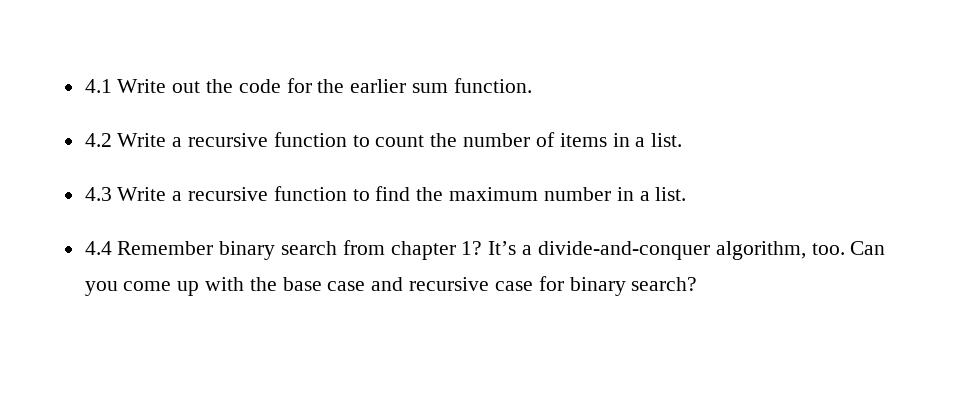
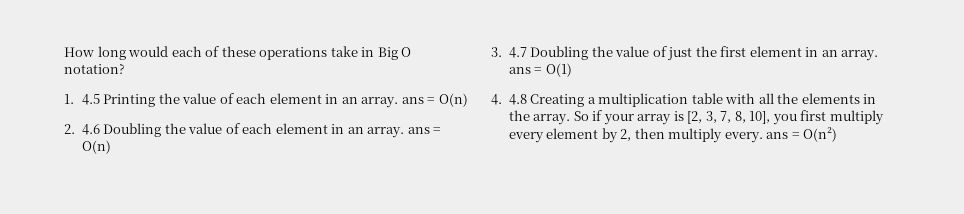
- 4.1 Write out the code for the earlier sum function.
- 4.2 Write a recursive function to count the number of items in a list.
- 4.3 Write a recursive function to find the maximum number in a list.
- 4.4 Remember binary search from chapter 1? It’s a divide-and-conquer algorithm, too. Can you come up with the base case and recursive case for binary search?
+ How long would each of these operations take in Big O notation?
+ 1. 4.5 Printing the value of each element in an array. ans = O(n)
+ 2. 4.6 Doubling the value of each element in an array. ans = O(n)
+ 3. 4.7 Doubling the value of just the first element in an array. ans = O(1)
+ 4. 4.8 Creating a multiplication table with all the elements in the array. So if your array is [2, 3, 7, 8, 10], you first multiply every element by 2, then multiply every. ans = O(n²)

